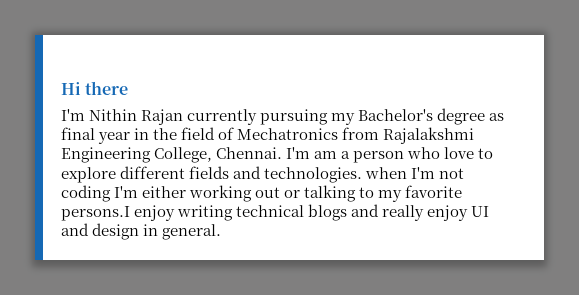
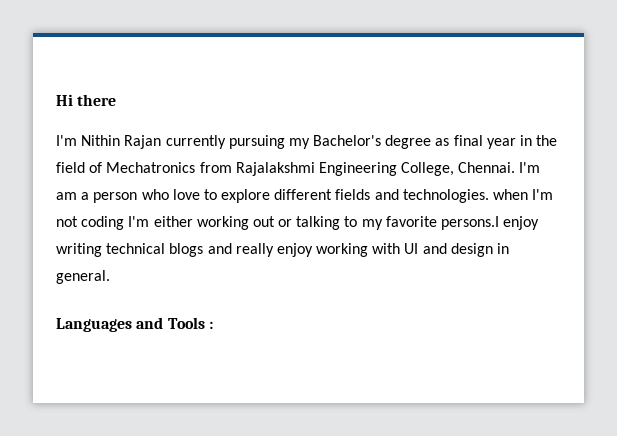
- I'm am a person who love to explore different fields and technologies. when I'm not coding I'm either working out or talking to my favorite persons.I enjoy writing technical blogs and really enjoy UI and design in general.
+ I'm am a person who love to explore different fields and technologies. when I'm not coding I'm either working out or talking to my favorite persons.I enjoy writing technical blogs and really enjoy working with UI and design in general.
+ Languages and Tools :

